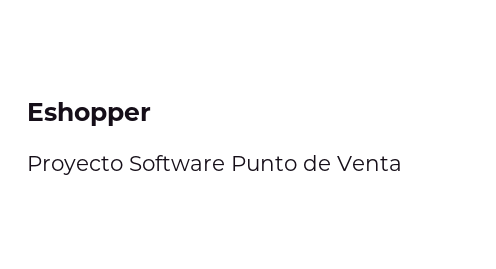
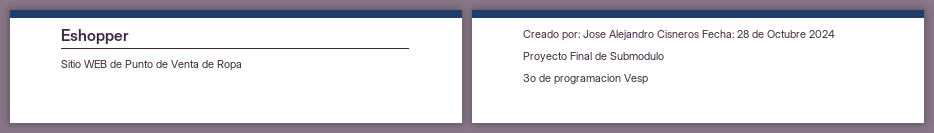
- Proyecto Software Punto de Venta
+ Sitio WEB de Punto de Venta de Ropa
+ Creado por: Jose Alejandro Cisneros Fecha: 28 de Octubre 2024
+ Proyecto Final de Submodulo
+ 3o de programacion Vesp

